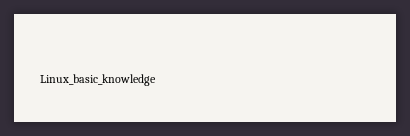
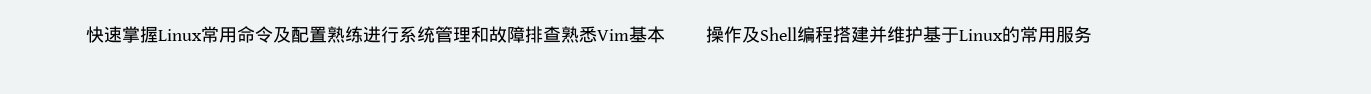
- Linux_basic_knowledge
+ 快速掌握Linux常用命令及配置熟练进行系统管理和故障排查熟悉Vim基本操作及Shell编程搭建并维护基于Linux的常用服务

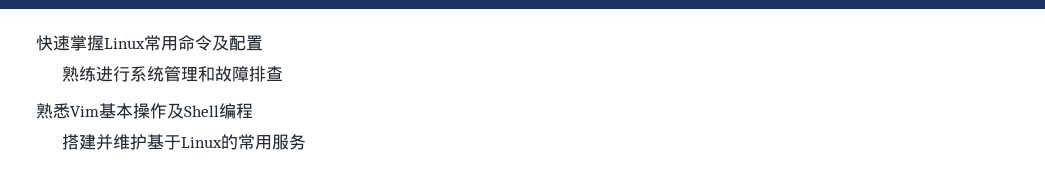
- 快速掌握Linux常用命令及配置熟练进行系统管理和故障排查熟悉Vim基本操作及Shell编程搭建并维护基于Linux的常用服务
+ 快速掌握Linux常用命令及配置
+ 熟练进行系统管理和故障排查
+ 熟悉Vim基本操作及Shell编程
+ 搭建并维护基于Linux的常用服务

